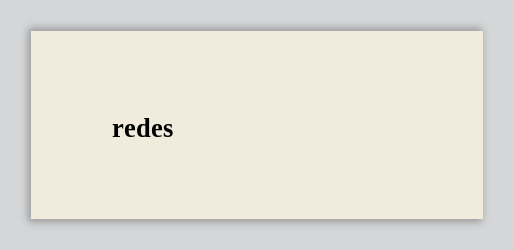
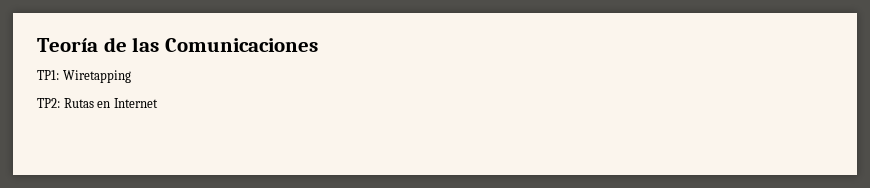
- redes
+ Teoría de las Comunicaciones
+ TP1: Wiretapping
+ TP2: Rutas en Internet

